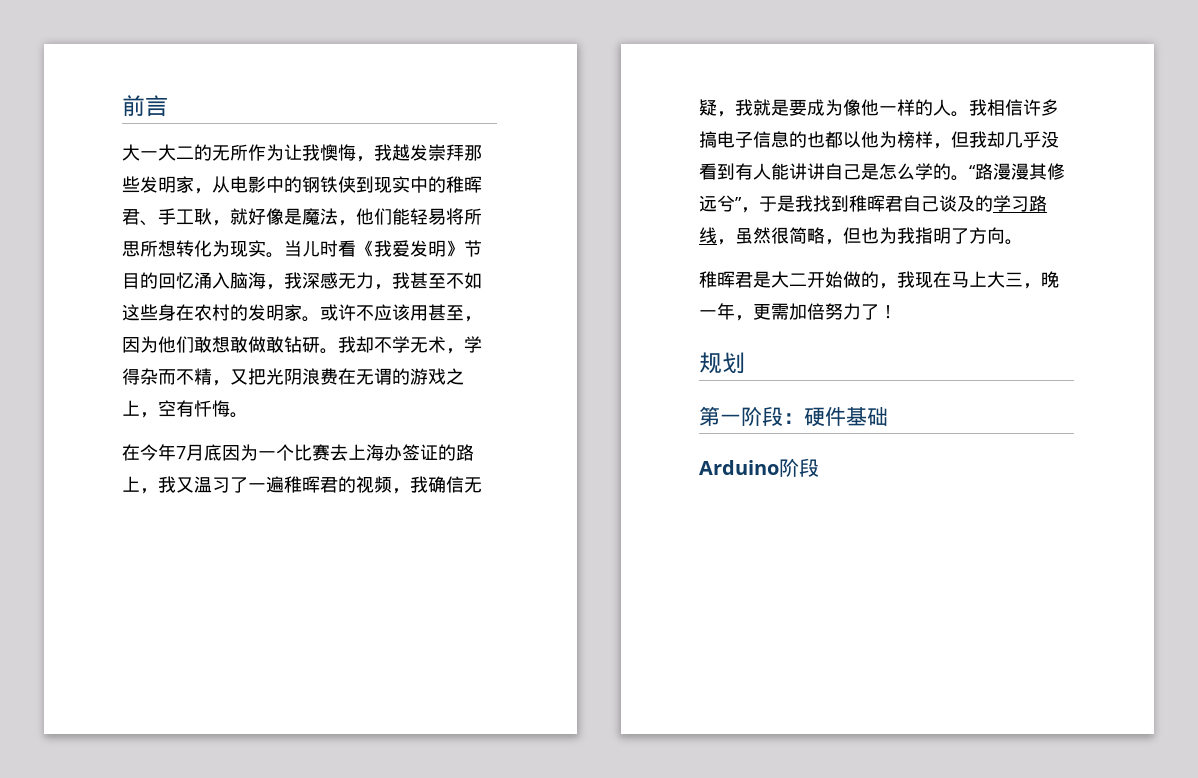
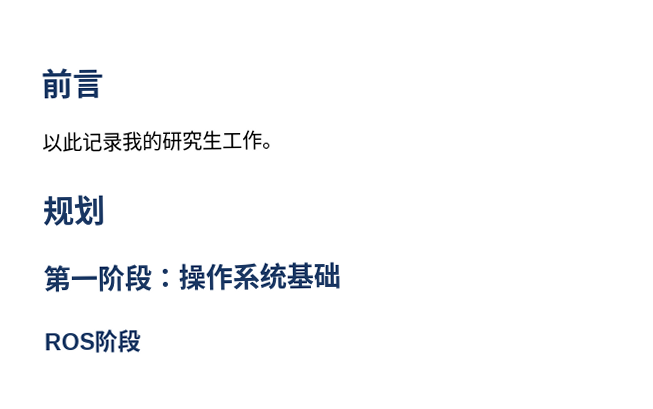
- 大一大二的无所作为让我懊悔，我越发崇拜那些发明家，从电影中的钢铁侠到现实中的稚晖君、手工耿，就好像是魔法，他们能轻易将所思所想转化为现实。当儿时看《我爱发明》节目的回忆涌入脑海，我深感无力，我甚至不如这些身在农村的发明家。或许不应该用甚至，因为他们敢想敢做敢钻研。我却不学无术，学得杂而不精，又把光阴浪费在无谓的游戏之上，空有忏悔。
- 在今年7月底因为一个比赛去上海办签证的路上，我又温习了一遍稚晖君的视频，我确信无疑，我就是要成为像他一样的人。我相信许多搞电子信息的也都以他为榜样，但我却几乎没看到有人能讲讲自己是怎么学的。“路漫漫其修远兮”，于是我找到稚晖君自己谈及的学习路线，虽然很简略，但也为我指明了方向。
- 稚晖君是大二开始做的，我现在马上大三，晚一年，更需加倍努力了！
+ 以此记录我的研究生工作。
- 第一阶段：硬件基础
+ 第一阶段：操作系统基础
- Arduino阶段
+ ROS阶段

